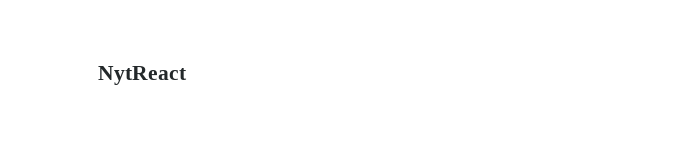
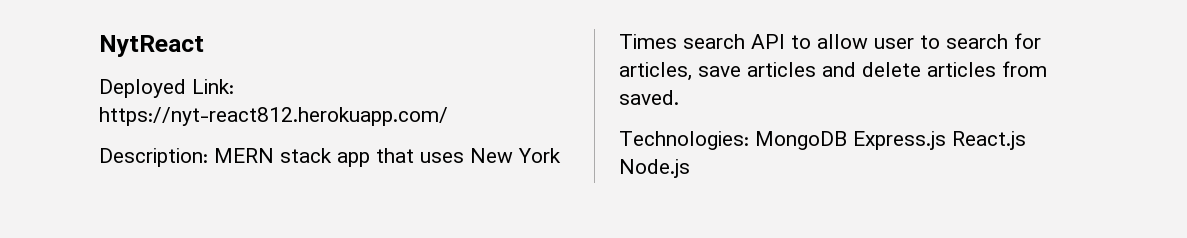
+ Deployed Link: https://nyt-react812.herokuapp.com/
+ Description: MERN stack app that uses New York Times search API to allow user to search for articles, save articles and delete articles from saved.
+ Technologies: MongoDB Express.js React.js Node.js

